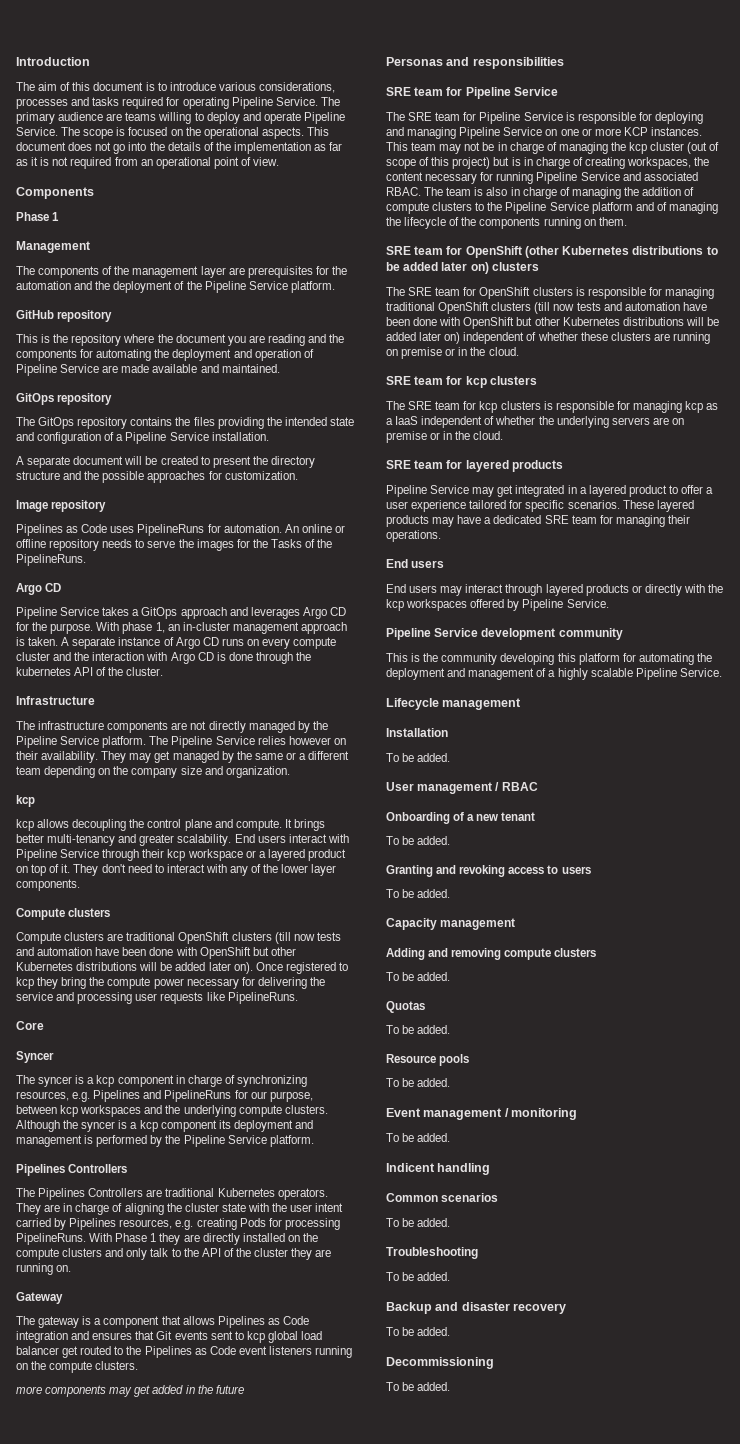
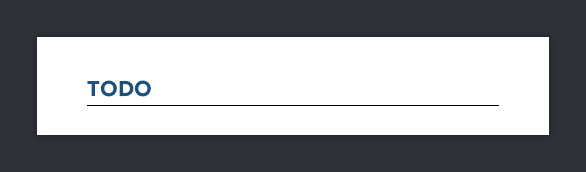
- Introduction
- The aim of this document is to introduce various considerations, processes and tasks required for operating Pipeline Service. The primary audience are teams willing to deploy and operate Pipeline Service. The scope is focused on the operational aspects. This document does not go into the details of the implementation as far as it is not required from an operational point of view.
- Components
- Phase 1
- Management
- The components of the management layer are prerequisites for the automation and the deployment of the Pipeline Service platform.
- GitHub repository
- This is the repository where the document you are reading and the components for automating the deployment and operation of Pipeline Service are made available and maintained.
- GitOps repository
- The GitOps repository contains the files providing the intended state and configuration of a Pipeline Service installation.
- A separate document will be created to present the directory structure and the possible approaches for customization.
- Image repository
- Pipelines as Code uses PipelineRuns for automation. An online or offline repository needs to serve the images for the Tasks of the PipelineRuns.
- Argo CD
- Pipeline Service takes a GitOps approach and leverages Argo CD for the purpose. With phase 1, an in-cluster management approach is taken. A separate instance of Argo CD runs on every compute cluster and the interaction with Argo CD is done through the kubernetes API of the cluster.
- Infrastructure
- The infrastructure components are not directly managed by the Pipeline Service platform. The Pipeline Service relies however on their availability. They may get managed by the same or a different team depending on the company size and organization.
- kcp
- kcp allows decoupling the control plane and compute. It brings better multi-tenancy and greater scalability. End users interact with Pipeline Service through their kcp workspace or a layered product on top of it. They don't need to interact with any of the lower layer components.
- Compute clusters
- Compute clusters are traditional OpenShift clusters (till now tests and automation have been done with OpenShift but other Kubernetes distributions will be added later on). Once registered to kcp they bring the compute power necessary for delivering the service and processing user requests like PipelineRuns.
- Core
- Syncer
- The syncer is a kcp component in charge of synchronizing resources, e.g. Pipelines and PipelineRuns for our purpose, between kcp workspaces and the underlying compute clusters. Although the syncer is a kcp component its deployment and management is performed by the Pipeline Service platform.
- Pipelines Controllers
- The Pipelines Controllers are traditional Kubernetes operators. They are in charge of aligning the cluster state with the user intent carried by Pipelines resources, e.g. creating Pods for processing PipelineRuns. With Phase 1 they are directly installed on the compute clusters and only talk to the API of the cluster they are running on.
- Gateway
- The gateway is a component that allows Pipelines as Code integration and ensures that Git events sent to kcp global load balancer get routed to the Pipelines as Code event listeners running on the compute clusters.
- more components may get added in the future
- Personas and responsibilities
- SRE team for Pipeline Service
- The SRE team for Pipeline Service is responsible for deploying and managing Pipeline Service on one or more KCP instances. This team may not be in charge of managing the kcp cluster (out of scope of this project) but is in charge of creating workspaces, the content necessary for running Pipeline Service and associated RBAC. The team is also in charge of managing the addition of compute clusters to the Pipeline Service platform and of managing the lifecycle of the components running on them.
- SRE team for OpenShift (other Kubernetes distributions to be added later on) clusters
- The SRE team for OpenShift clusters is responsible for managing traditional OpenShift clusters (till now tests and automation have been done with OpenShift but other Kubernetes distributions will be added later on) independent of whether these clusters are running on premise or in the cloud.
- SRE team for kcp clusters
- The SRE team for kcp clusters is responsible for managing kcp as a IaaS independent of whether the underlying servers are on premise or in the cloud.
- SRE team for layered products
- Pipeline Service may get integrated in a layered product to offer a user experience tailored for specific scenarios. These layered products may have a dedicated SRE team for managing their operations.
- End users
- End users may interact through layered products or directly with the kcp workspaces offered by Pipeline Service.
- Pipeline Service development community
- This is the community developing this platform for automating the deployment and management of a highly scalable Pipeline Service.
- Lifecycle management
- Installation
- To be added.
- User management / RBAC
- Onboarding of a new tenant
- To be added.
- Granting and revoking access to users
- To be added.
- Capacity management
- Adding and removing compute clusters
- To be added.
- Quotas
- To be added.
- Resource pools
- To be added.
- Event management / monitoring
- To be added.
- Indicent handling
- Common scenarios
- To be added.
- Troubleshooting
- To be added.
- Backup and disaster recovery
- To be added.
- Decommissioning
- To be added.
+ TODO

